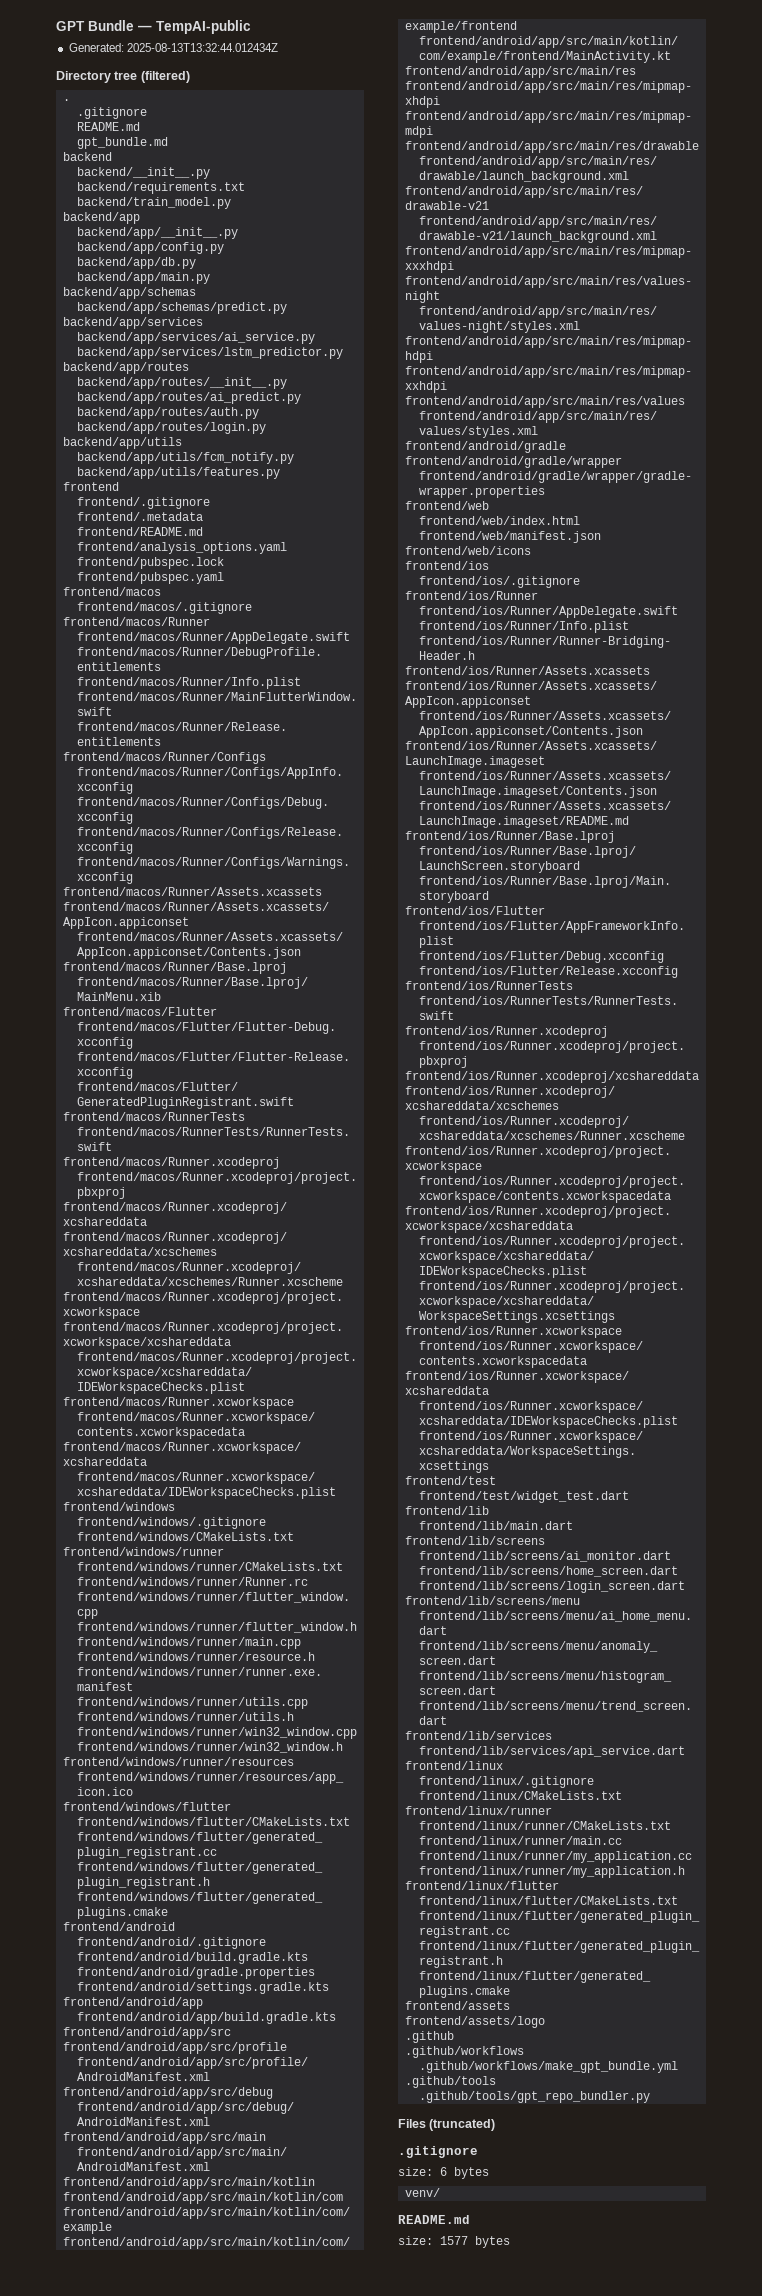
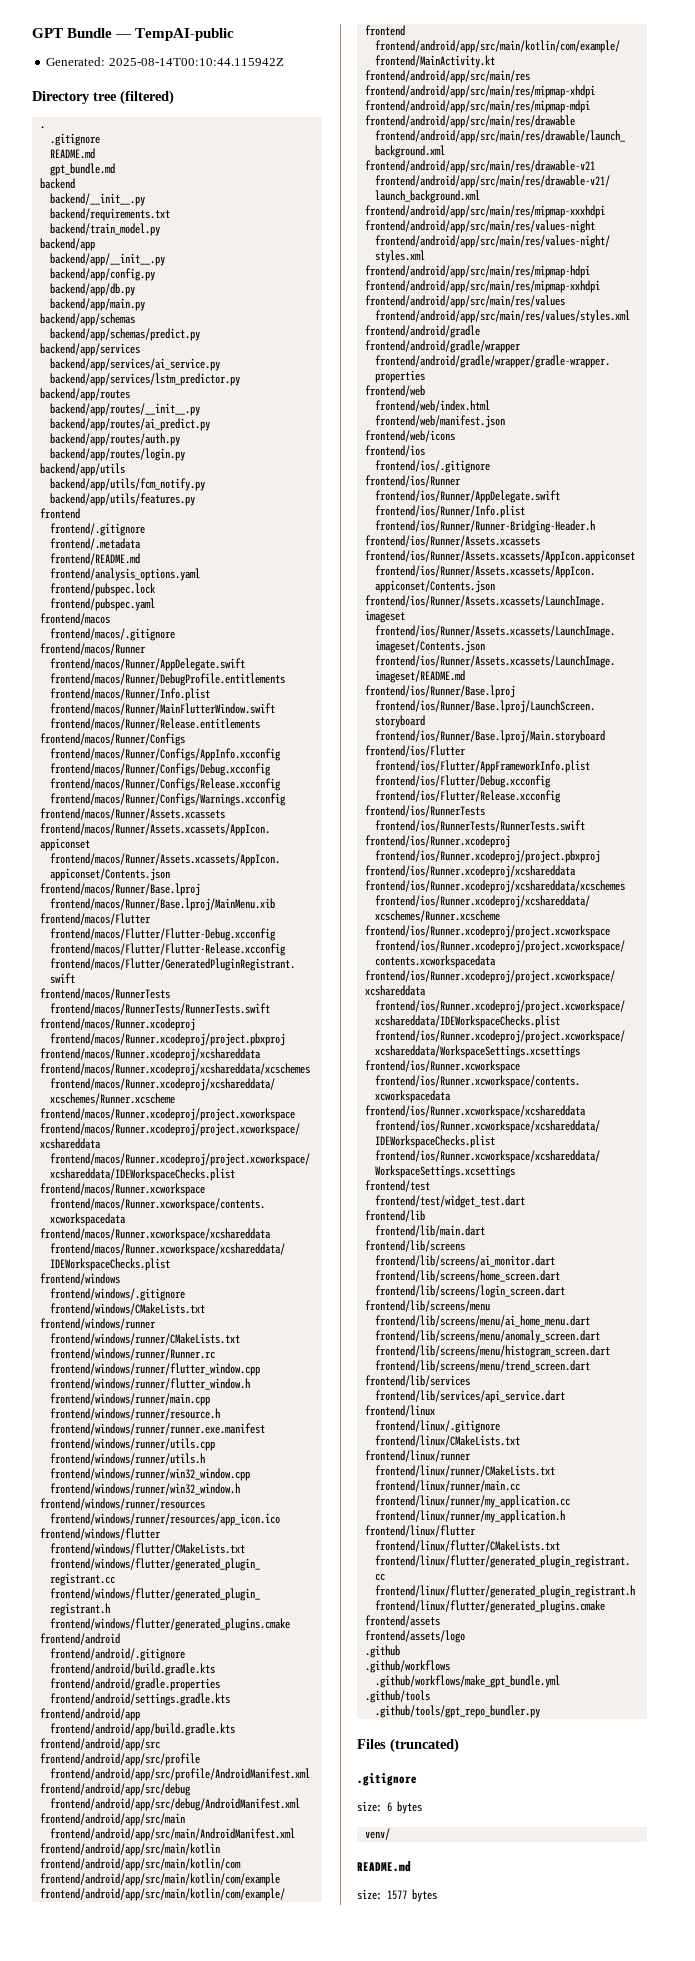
- Generated: 2025-08-13T13:32:44.012434Z
+ Generated: 2025-08-14T00:10:44.115942Z

